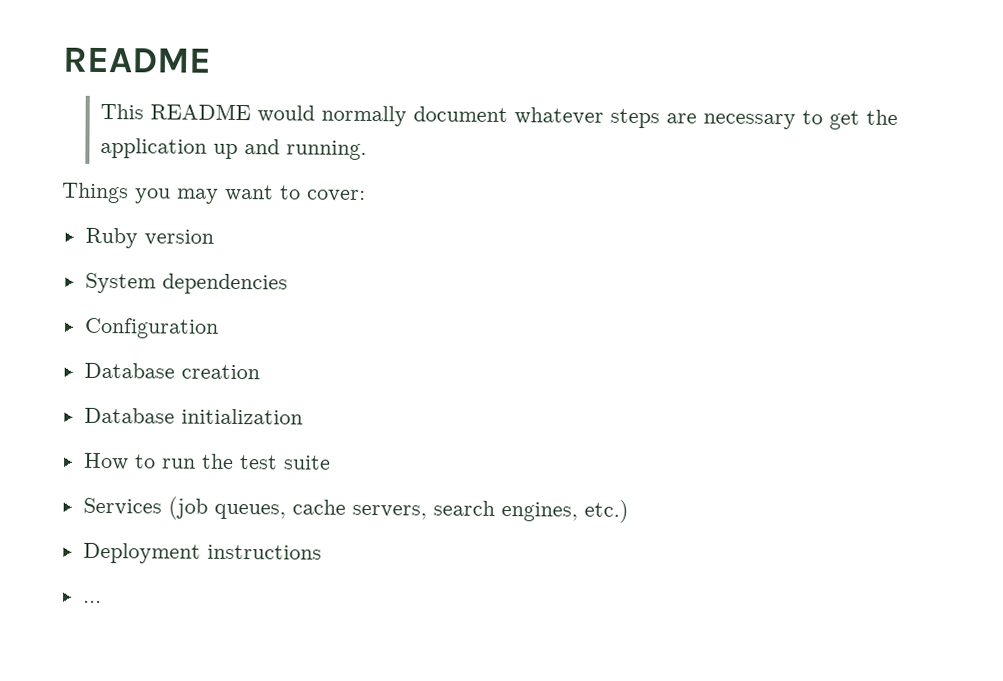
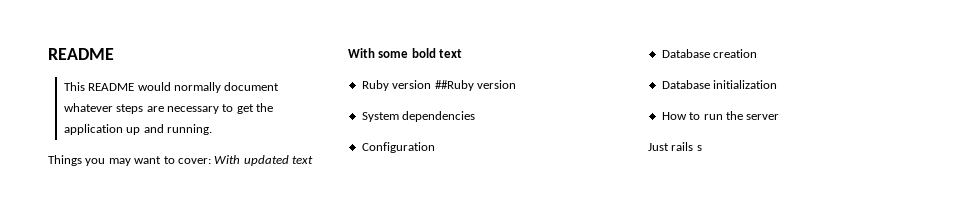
- Things you may want to cover:
+ Things you may want to cover: With updated text With some bold text
- Ruby version
+ Ruby version ##Ruby version
- How to run the test suite
- Services (job queues, cache servers, search engines, etc.)
- Deployment instructions
- ...
+ How to run the server
+ Just rails s

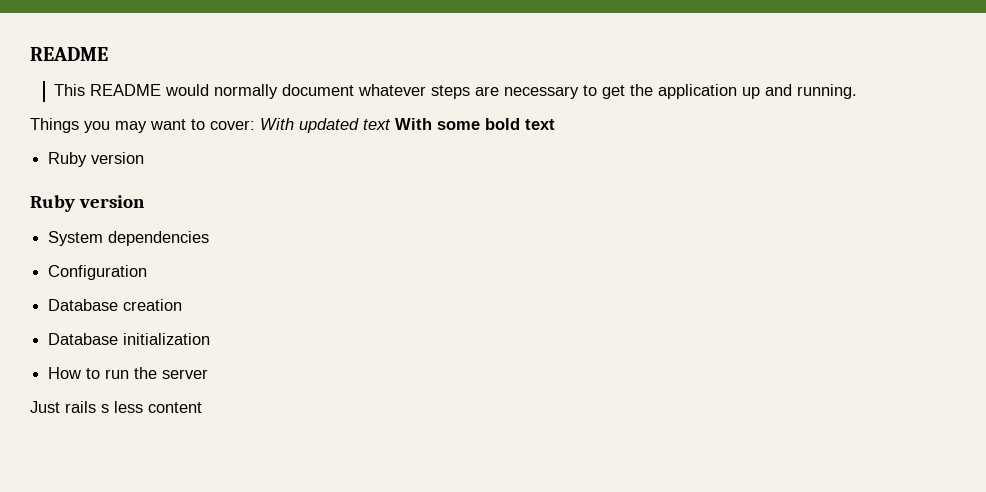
  Things you may want to cover: With updated text With some bold text
- Ruby version ##Ruby version
+ Ruby version
+ Ruby version
- Just rails s
+ Just rails s less content

